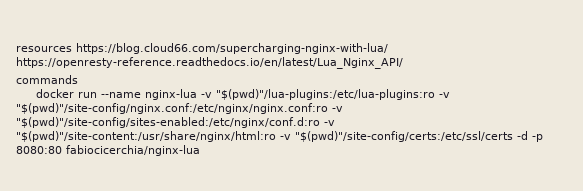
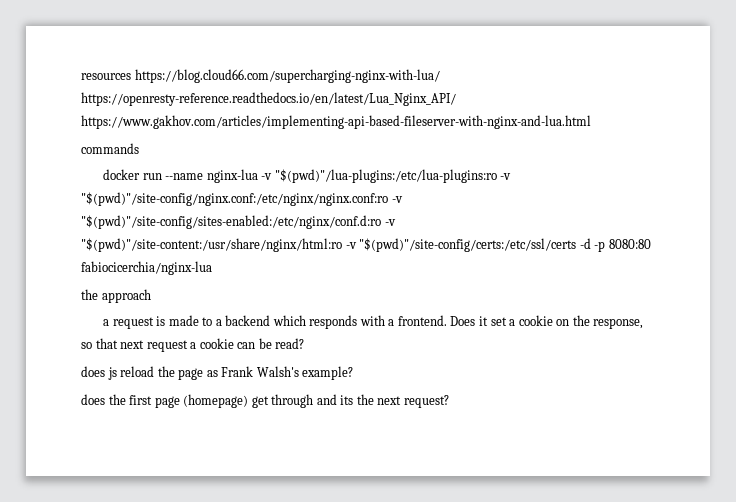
- resources https://blog.cloud66.com/supercharging-nginx-with-lua/ https://openresty-reference.readthedocs.io/en/latest/Lua_Nginx_API/
+ resources https://blog.cloud66.com/supercharging-nginx-with-lua/ https://openresty-reference.readthedocs.io/en/latest/Lua_Nginx_API/ https://www.gakhov.com/articles/implementing-api-based-fileserver-with-nginx-and-lua.html
+ the approach
+ a request is made to a backend which responds with a frontend. Does it set a cookie on the response, so that next request a cookie can be read?
+ does js reload the page as Frank Walsh's example?
+ does the first page (homepage) get through and its the next request?

